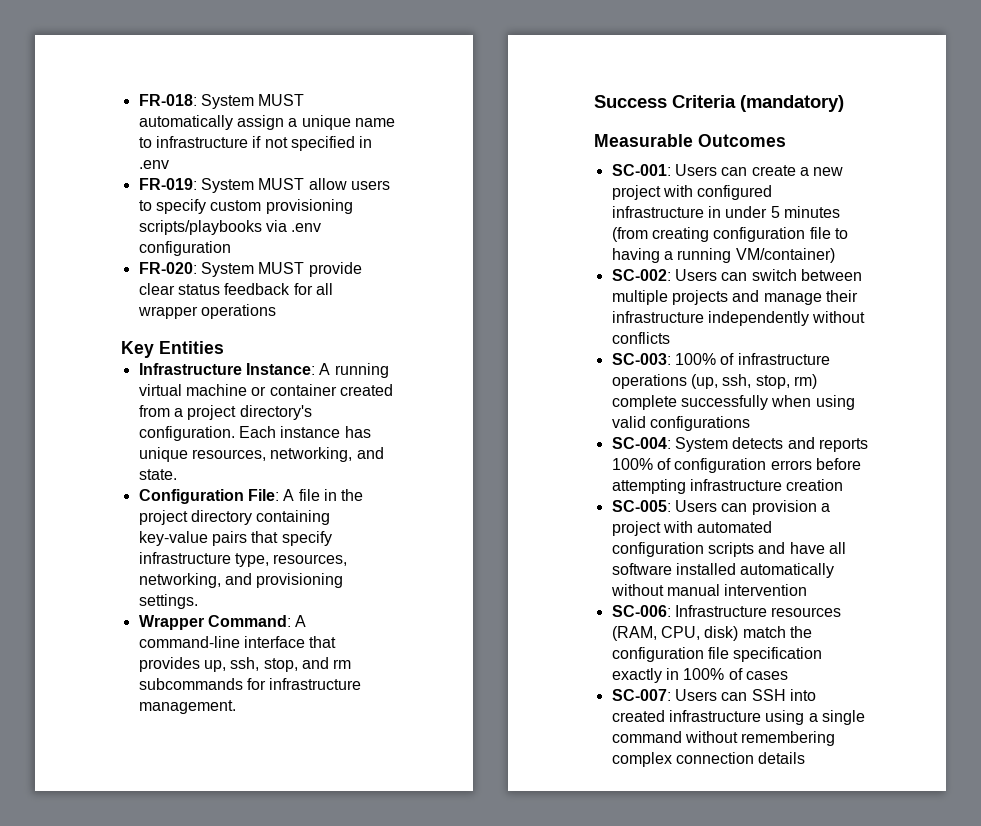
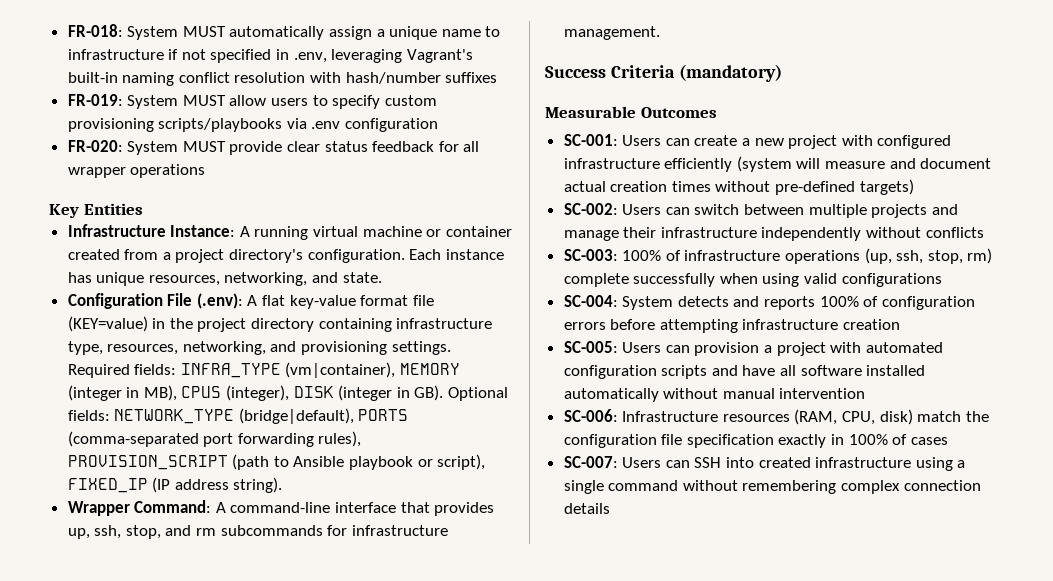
- FR-018: System MUST automatically assign a unique name to infrastructure if not specified in .env
+ FR-018: System MUST automatically assign a unique name to infrastructure if not specified in .env, leveraging Vagrant's built-in naming conflict resolution with hash/number suffixes
- Configuration File: A file in the project directory containing key-value pairs that specify infrastructure type, resources, networking, and provisioning settings.
+ Configuration File (.env): A flat key-value format file (KEY=value) in the project directory containing infrastructure type, resources, networking, and provisioning settings. Required fields: INFRA_TYPE (vm|container), MEMORY (integer in MB), CPUS (integer), DISK (integer in GB). Optional fields: NETWORK_TYPE (bridge|default), PORTS (comma-separated port forwarding rules), PROVISION_SCRIPT (path to Ansible playbook or script), FIXED_IP (IP address string).
- SC-001: Users can create a new project with configured infrastructure in under 5 minutes (from creating configuration file to having a running VM/container)
+ SC-001: Users can create a new project with configured infrastructure efficiently (system will measure and document actual creation times without pre-defined targets)

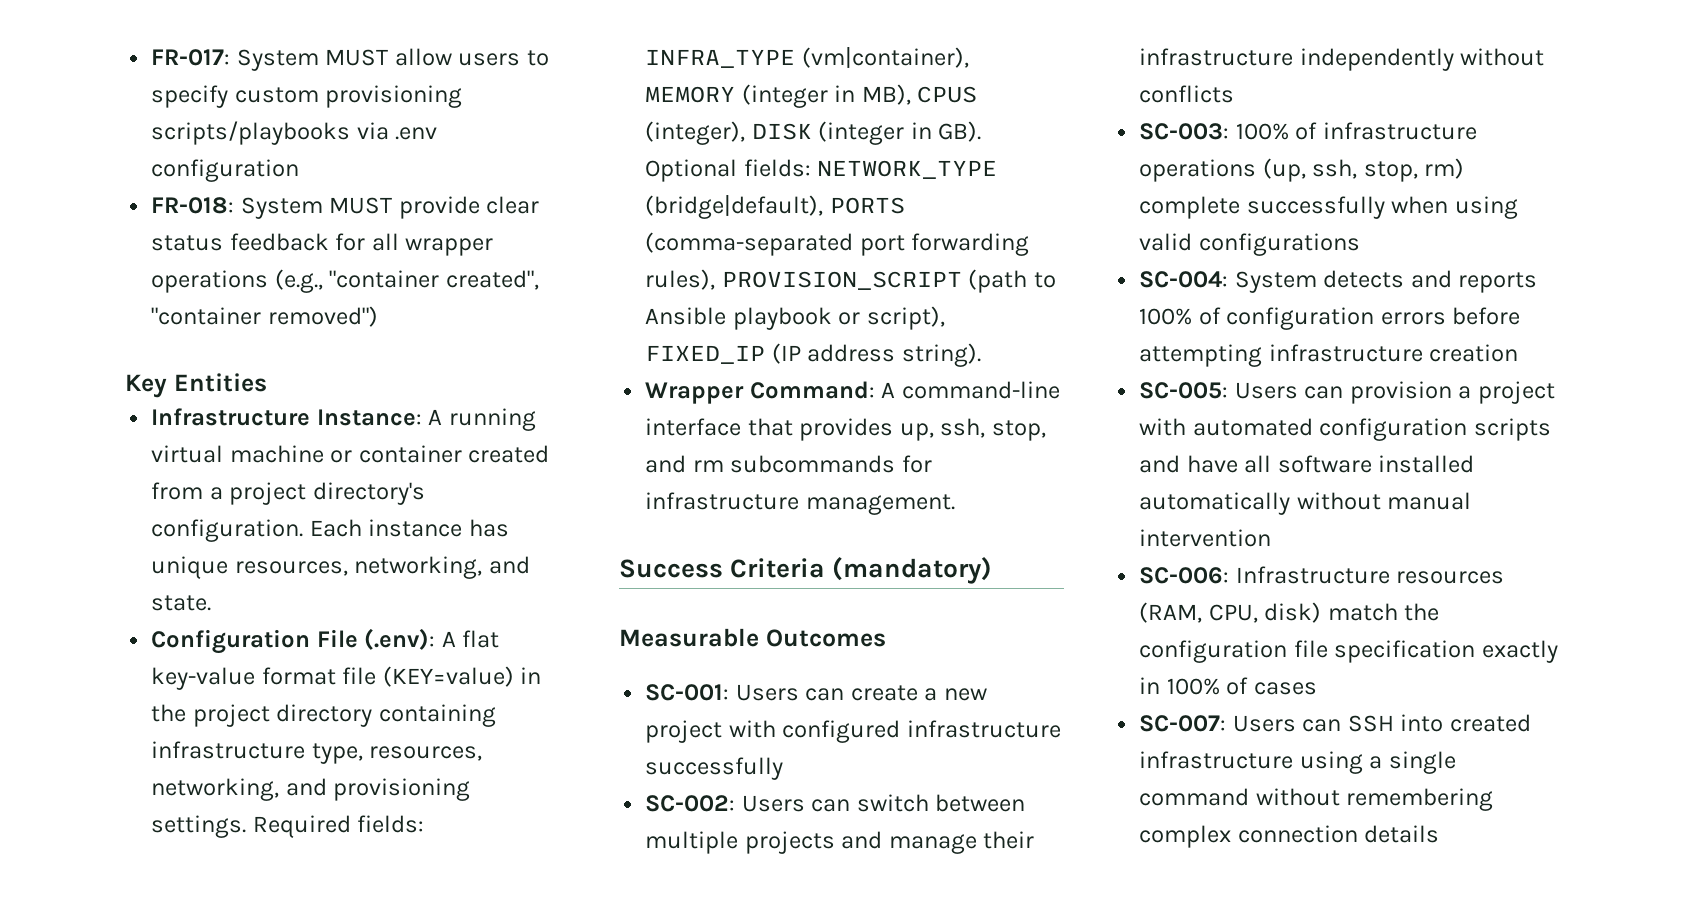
- FR-018: System MUST automatically assign a unique name to infrastructure if not specified in .env, leveraging Vagrant's built-in naming conflict resolution with hash/number suffixes
- FR-019: System MUST allow users to specify custom provisioning scripts/playbooks via .env configuration
+ FR-017: System MUST allow users to specify custom provisioning scripts/playbooks via .env configuration
- FR-020: System MUST provide clear status feedback for all wrapper operations
+ FR-018: System MUST provide clear status feedback for all wrapper operations (e.g., "container created", "container removed")
- SC-001: Users can create a new project with configured infrastructure efficiently (system will measure and document actual creation times without pre-defined targets)
+ SC-001: Users can create a new project with configured infrastructure successfully

